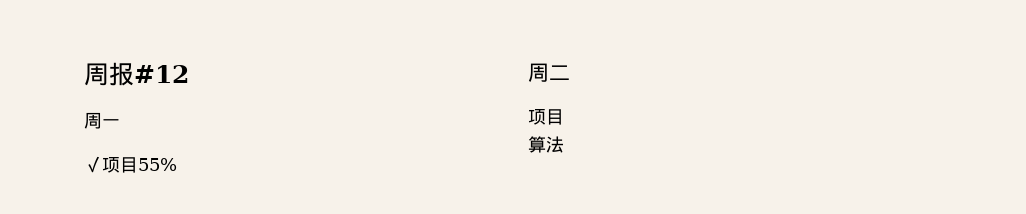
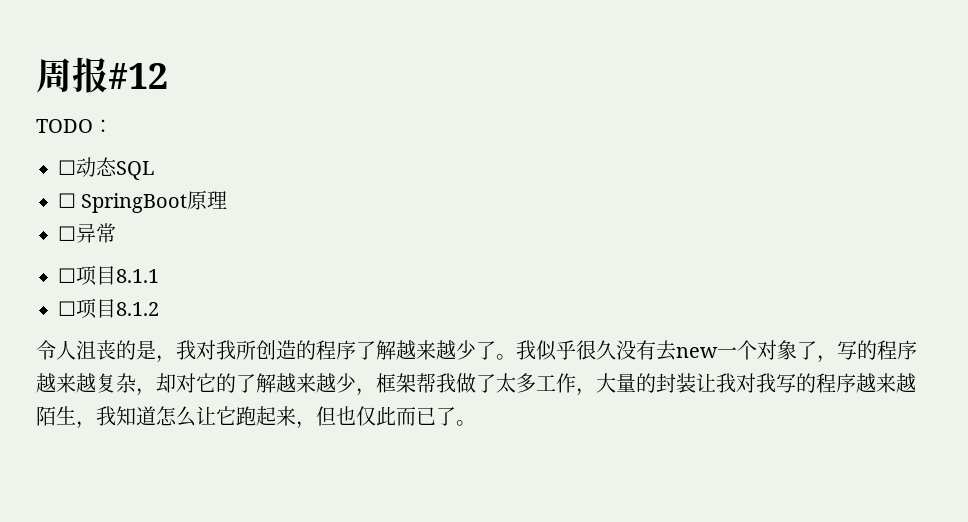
- 周一
- ✓项目55%
- 周二
- 项目
- 算法
+ TODO：
+ ☐动态SQL
+ ☐ SpringBoot原理
+ ☐异常
+ ☐项目8.1.1
+ ☐项目8.1.2
+ 令人沮丧的是，我对我所创造的程序了解越来越少了。我似乎很久没有去new一个对象了，写的程序越来越复杂，却对它的了解越来越少，框架帮我做了太多工作，大量的封装让我对我写的程序越来越陌生，我知道怎么让它跑起来，但也仅此而已了。

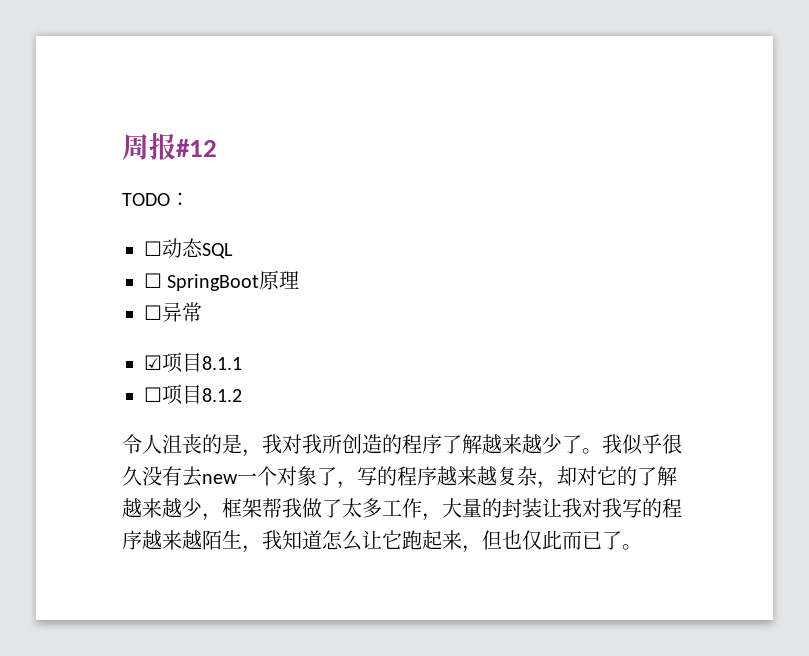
- ☐项目8.1.1
+ ☑项目8.1.1

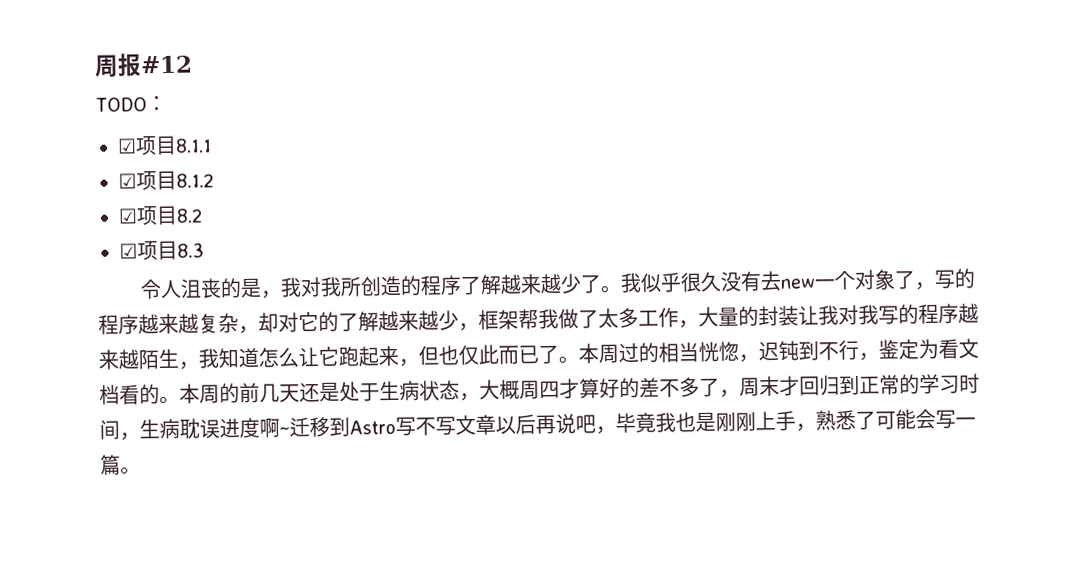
- ☐动态SQL
- ☐ SpringBoot原理
- ☐异常
- ☐项目8.1.2
+ ☑项目8.1.2
+ ☑项目8.2
+ ☑项目8.3
+ 本周过的相当恍惚，迟钝到不行，鉴定为看文档看的。本周的前几天还是处于生病状态，大概周四才算好的差不多了，周末才回归到正常的学习时间，生病耽误进度啊~迁移到Astro写不写文章以后再说吧，毕竟我也是刚刚上手，熟悉了可能会写一篇。

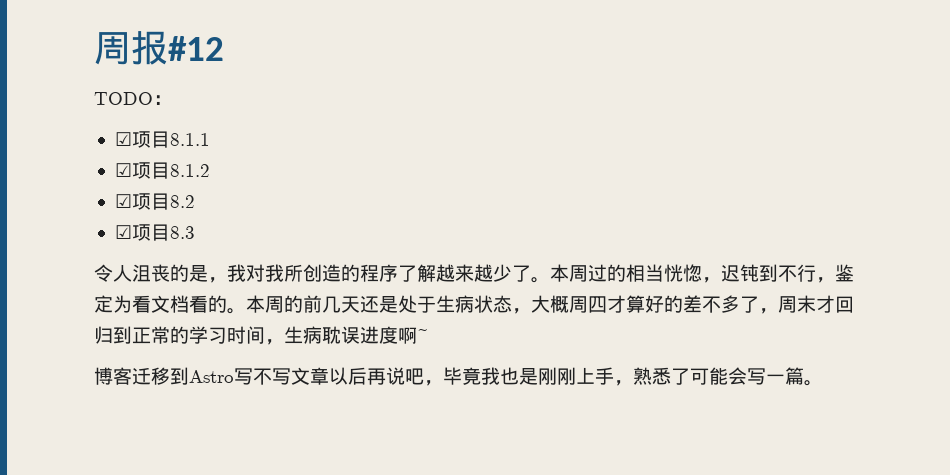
- 我似乎很久没有去new一个对象了，写的程序越来越复杂，却对它的了解越来越少，框架帮我做了太多工作，大量的封装让我对我写的程序越来越陌生，我知道怎么让它跑起来，但也仅此而已了。
- 本周的前几天还是处于生病状态，大概周四才算好的差不多了，周末才回归到正常的学习时间，生病耽误进度啊~迁移到Astro写不写文章以后再说吧，毕竟我也是刚刚上手，熟悉了可能会写一篇。
+ 本周的前几天还是处于生病状态，大概周四才算好的差不多了，周末才回归到正常的学习时间，生病耽误进度啊~
+ 博客迁移到Astro写不写文章以后再说吧，毕竟我也是刚刚上手，熟悉了可能会写一篇。

